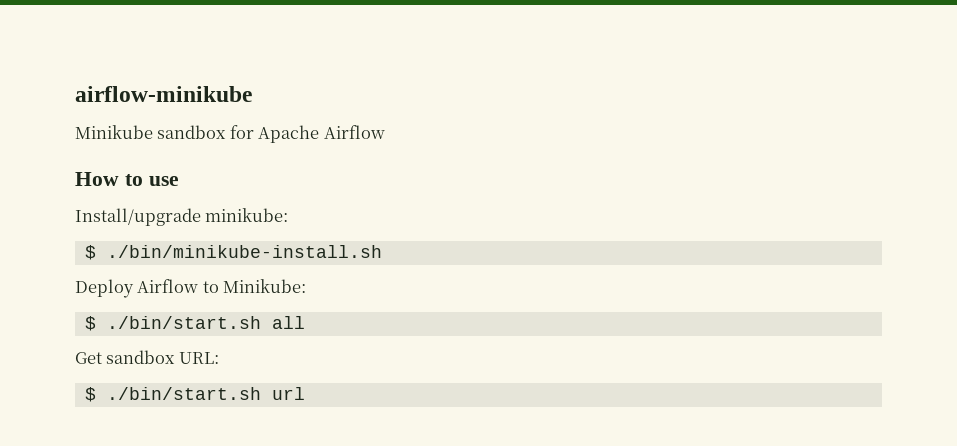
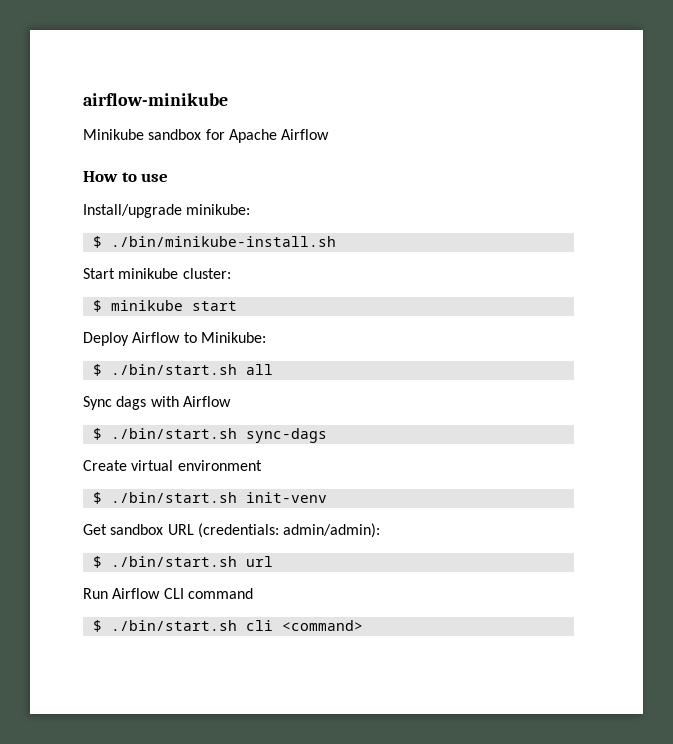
+ Start minikube cluster:
+ $ minikube start
+ Sync dags with Airflow
+ $ ./bin/start.sh sync-dags
+ Create virtual environment
+ $ ./bin/start.sh init-venv
- Get sandbox URL:
+ Get sandbox URL (credentials: admin/admin):
+ Run Airflow CLI command
+ $ ./bin/start.sh cli <command>

